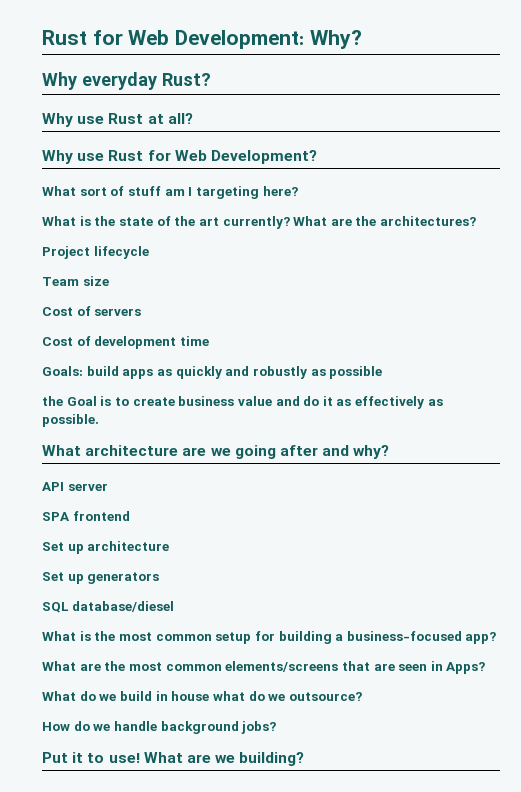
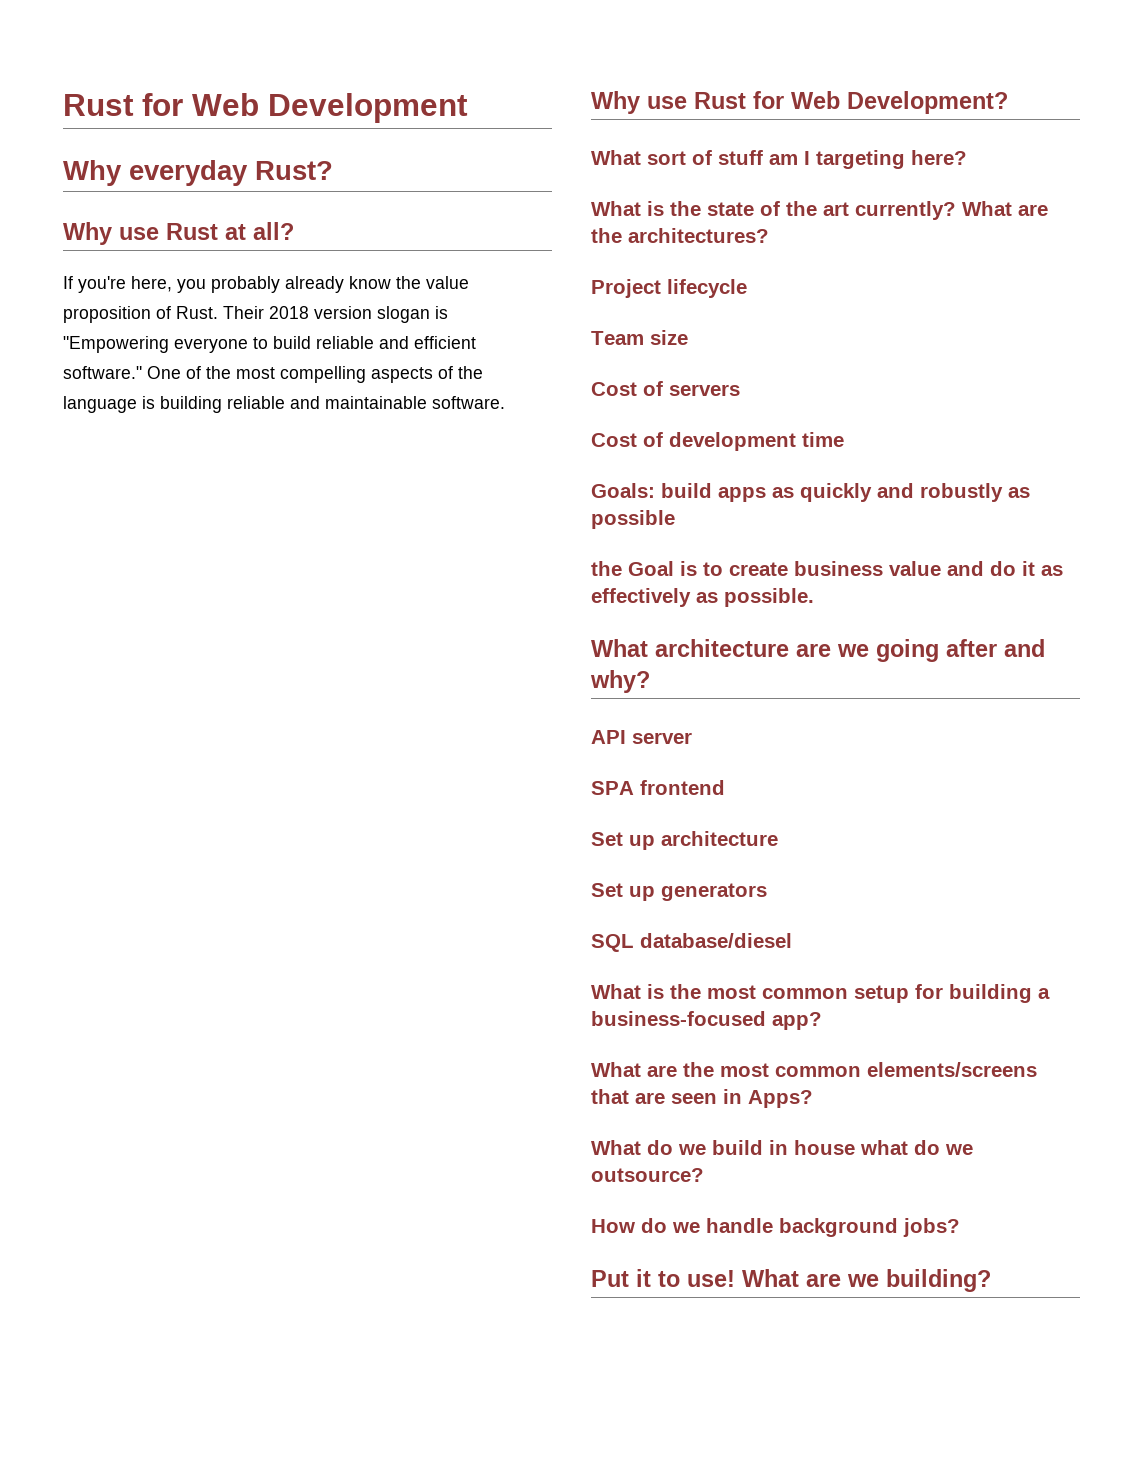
- Rust for Web Development: Why?
+ Rust for Web Development
+ If you're here, you probably already know the value proposition of Rust. Their 2018 version slogan is "Empowering everyone to build reliable and efficient software." One of the most compelling aspects of the language is building reliable and maintainable software.

